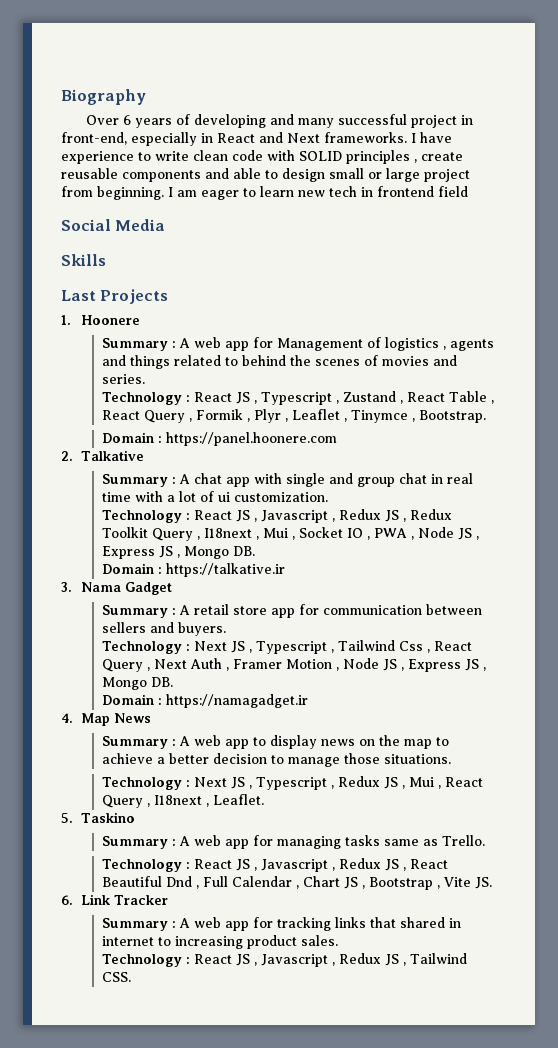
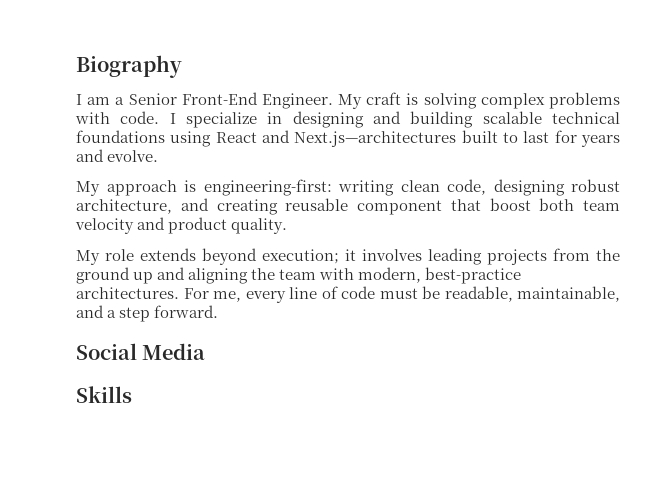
- Over 6 years of developing and many successful project in front-end, especially in React and Next frameworks. I have experience to write clean code with SOLID principles , create reusable components and able to design small or large project from beginning. I am eager to learn new tech in frontend field
+ I am a Senior Front-End Engineer. My craft is solving complex problems with code. I specialize in designing and building scalable technical foundations using React and Next.js—architectures built to last for years and evolve.
+ My approach is engineering-first: writing clean code, designing robust architecture, and creating reusable component that boost both team velocity and product quality.
+ My role extends beyond execution; it involves leading projects from the ground up and aligning the team with modern, best-practice architectures. For me, every line of code must be readable, maintainable, and a step forward.
  Social Media
  Skills
- Last Projects
- 1. Hoonere
- Summary : A web app for Management of logistics , agents and things related to behind the scenes of movies and series.
- Technology : React JS , Typescript , Zustand , React Table , React Query , Formik , Plyr , Leaflet , Tinymce , Bootstrap.
- Domain : https://panel.hoonere.com
- 2. Talkative
- Summary : A chat app with single and group chat in real time with a lot of ui customization.
- Technology : React JS , Javascript , Redux JS , Redux Toolkit Query , I18next , Mui , Socket IO , PWA , Node JS , Express JS , Mongo DB.
- Domain : https://talkative.ir
- 3. Nama Gadget
- Summary : A retail store app for communication between sellers and buyers.
- Technology : Next JS , Typescript , Tailwind Css , React Query , Next Auth , Framer Motion , Node JS , Express JS , Mongo DB.
- Domain : https://namagadget.ir
- 4. Map News
- Summary : A web app to display news on the map to achieve a better decision to manage those situations.
- Technology : Next JS , Typescript , Redux JS , Mui , React Query , I18next , Leaflet.
- 5. Taskino
- Summary : A web app for managing tasks same as Trello.
- Technology : React JS , Javascript , Redux JS , React Beautiful Dnd , Full Calendar , Chart JS , Bootstrap , Vite JS.
- 6. Link Tracker
- Summary : A web app for tracking links that shared in internet to increasing product sales.
- Technology : React JS , Javascript , Redux JS , Tailwind CSS.

